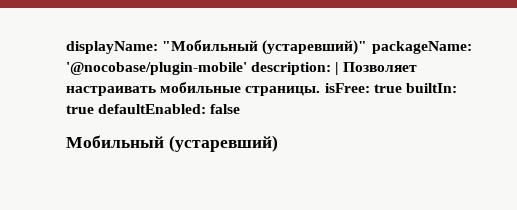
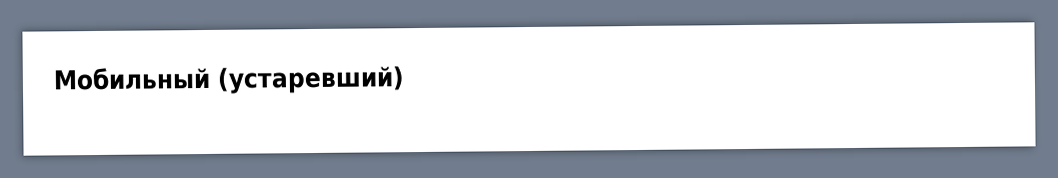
- displayName: "Мобильный (устаревший)" packageName: '@nocobase/plugin-mobile' description: | Позволяет настраивать мобильные страницы. isFree: true builtIn: true defaultEnabled: false

